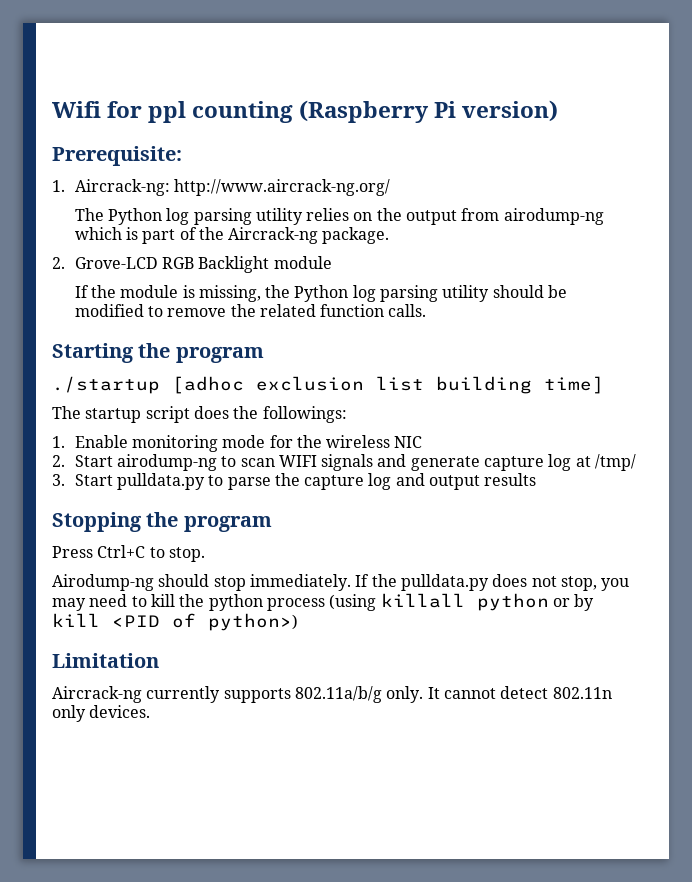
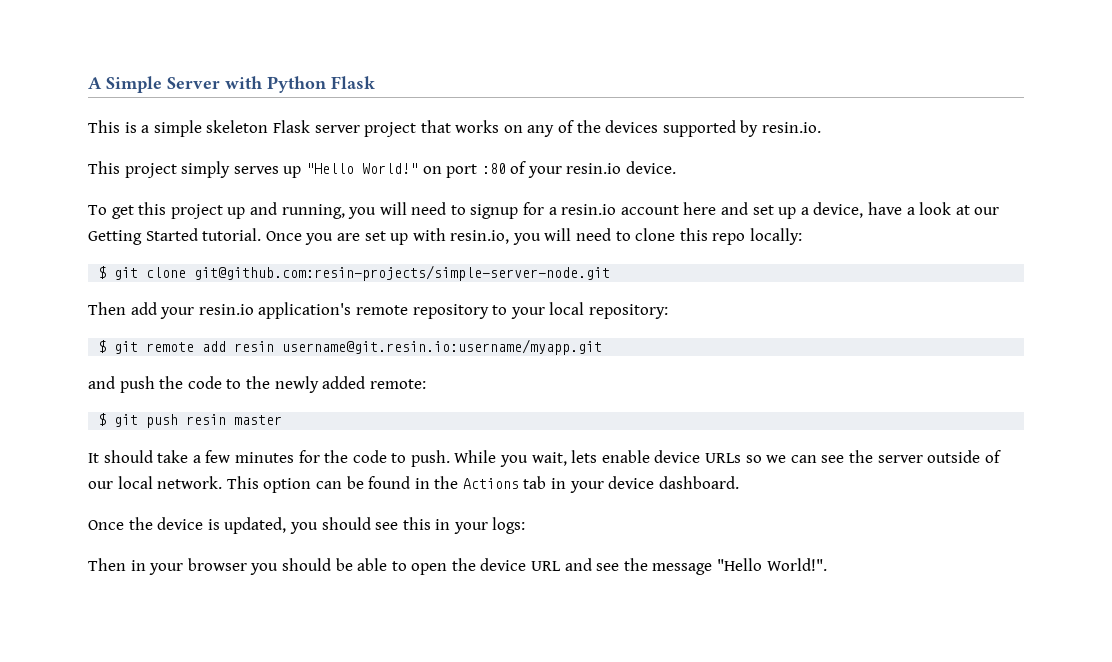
- Wifi for ppl counting (Raspberry Pi version)
- Prerequisite:
- 1. Aircrack-ng: http://www.aircrack-ng.org/
- The Python log parsing utility relies on the output from airodump-ng which is part of the Aircrack-ng package.
- 2. Grove-LCD RGB Backlight module
- If the module is missing, the Python log parsing utility should be modified to remove the related function calls.
- Starting the program
- ./startup [adhoc exclusion list building time]
- The startup script does the followings:
- 1. Enable monitoring mode for the wireless NIC
- 2. Start airodump-ng to scan WIFI signals and generate capture log at /tmp/
- 3. Start pulldata.py to parse the capture log and output results
- Stopping the program
- Press Ctrl+C to stop.
- Airodump-ng should stop immediately. If the pulldata.py does not stop, you may need to kill the python process (using killall python or by kill <PID of python>)
- Limitation
- Aircrack-ng currently supports 802.11a/b/g only. It cannot detect 802.11n only devices.
+ A Simple Server with Python Flask
+ This is a simple skeleton Flask server project that works on any of the devices supported by resin.io.
+ This project simply serves up "Hello World!" on port :80 of your resin.io device.
+ To get this project up and running, you will need to signup for a resin.io account here and set up a device, have a look at our Getting Started tutorial. Once you are set up with resin.io, you will need to clone this repo locally:
+ $ git clone git@github.com:resin-projects/simple-server-node.git
+ Then add your resin.io application's remote repository to your local repository:
+ $ git remote add resin username@git.resin.io:username/myapp.git
+ and push the code to the newly added remote:
+ $ git push resin master
+ It should take a few minutes for the code to push. While you wait, lets enable device URLs so we can see the server outside of our local network. This option can be found in the Actions tab in your device dashboard.
+ Once the device is updated, you should see this in your logs:
+ Then in your browser you should be able to open the device URL and see the message "Hello World!".

